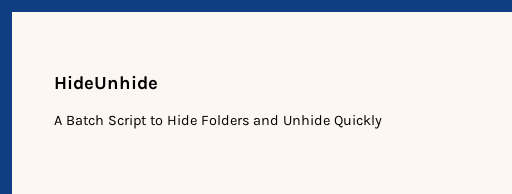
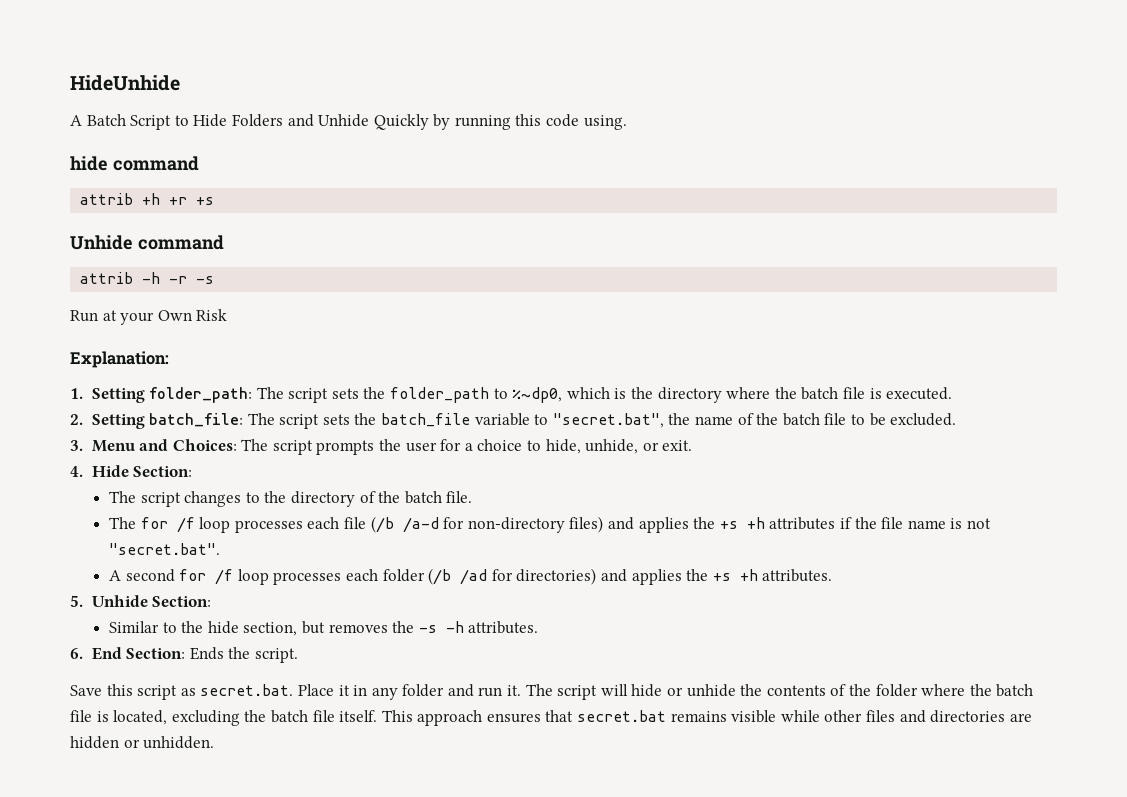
- A Batch Script to Hide Folders and Unhide Quickly
+ A Batch Script to Hide Folders and Unhide Quickly by running this code using.
+ hide command
+ attrib +h +r +s
+ Unhide command
+ attrib -h -r -s
+ Run at your Own Risk
+ Explanation:
+ 1. Setting folder_path: The script sets the folder_path to %~dp0, which is the directory where the batch file is executed.
+ 2. Setting batch_file: The script sets the batch_file variable to "secret.bat", the name of the batch file to be excluded.
+ 3. Menu and Choices: The script prompts the user for a choice to hide, unhide, or exit.
+ 4. Hide Section:
+ The script changes to the directory of the batch file.
+ The for /f loop processes each file (/b /a-d for non-directory files) and applies the +s +h attributes if the file name is not "secret.bat".
+ A second for /f loop processes each folder (/b /ad for directories) and applies the +s +h attributes.
+ 5. Unhide Section:
+ Similar to the hide section, but removes the -s -h attributes.
+ 6. End Section: Ends the script.
+ Save this script as secret.bat. Place it in any folder and run it. The script will hide or unhide the contents of the folder where the batch file is located, excluding the batch file itself. This approach ensures that secret.bat remains visible while other files and directories are hidden or unhidden.

